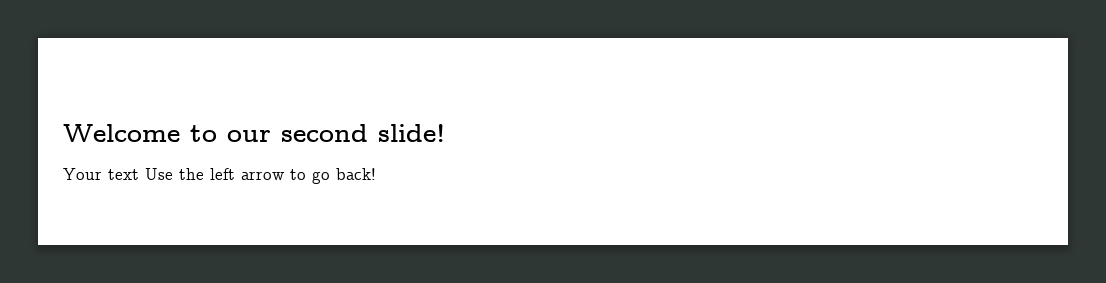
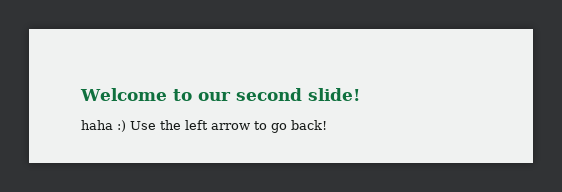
- Your text Use the left arrow to go back!
+ haha :) Use the left arrow to go back!

